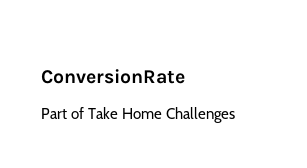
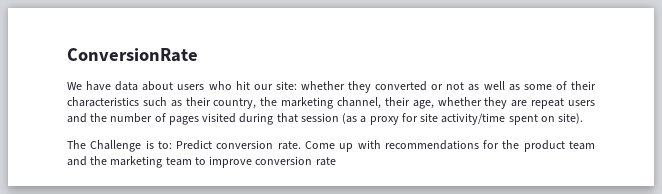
- Part of Take Home Challenges
+ We have data about users who hit our site: whether they converted or not as well as some of their characteristics such as their country, the marketing channel, their age, whether they are repeat users and the number of pages visited during that session (as a proxy for site activity/time spent on site).
+ The Challenge is to: Predict conversion rate. Come up with recommendations for the product team and the marketing team to improve conversion rate

